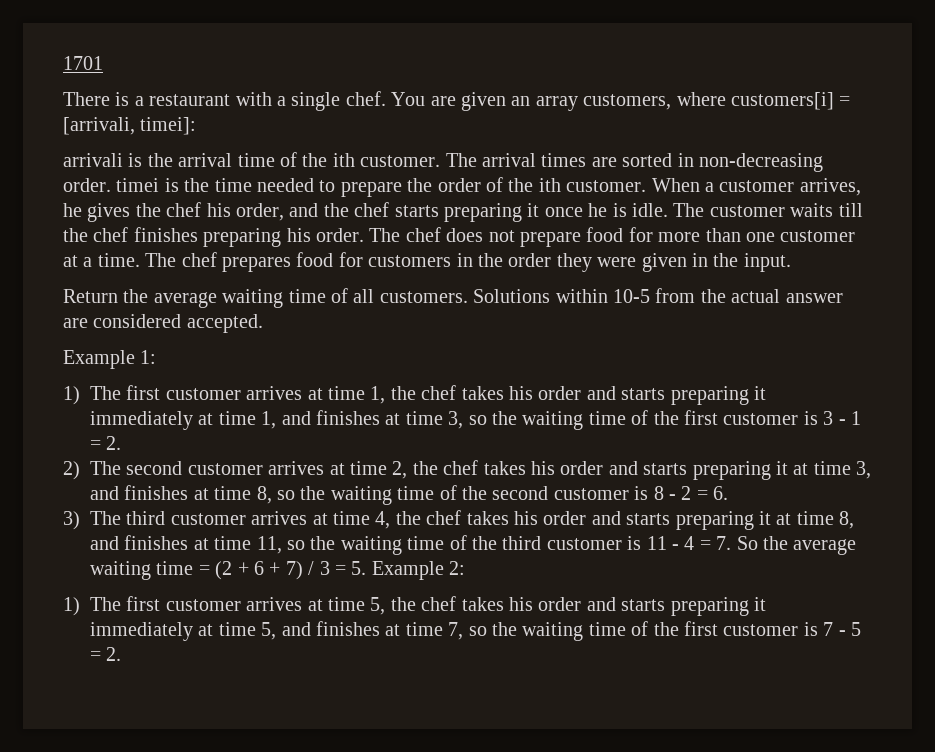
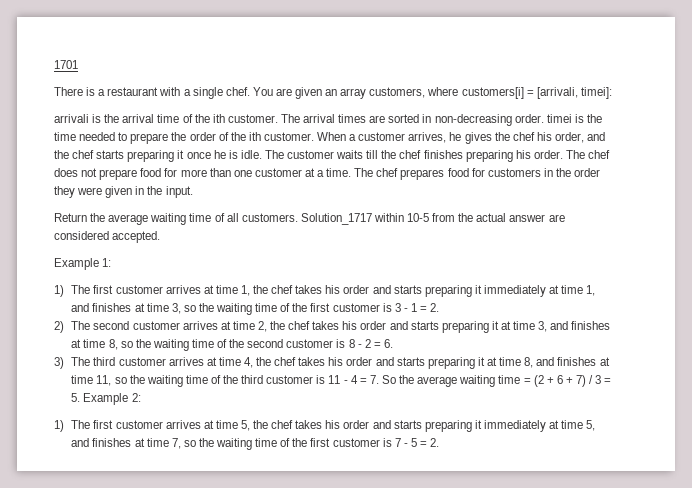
- Solutions within 10-5 from the actual answer are considered accepted.
+ Solution_1717 within 10-5 from the actual answer are considered accepted.

